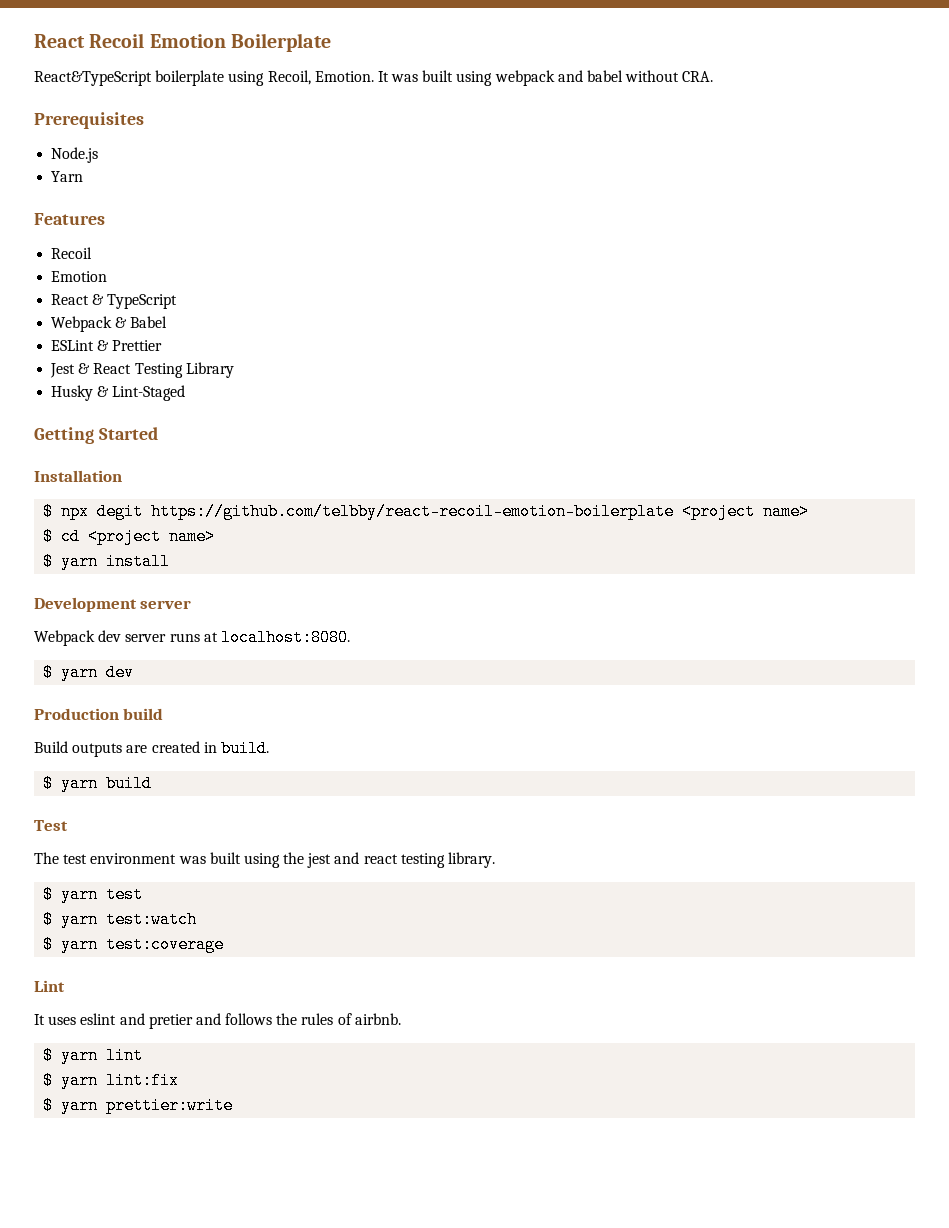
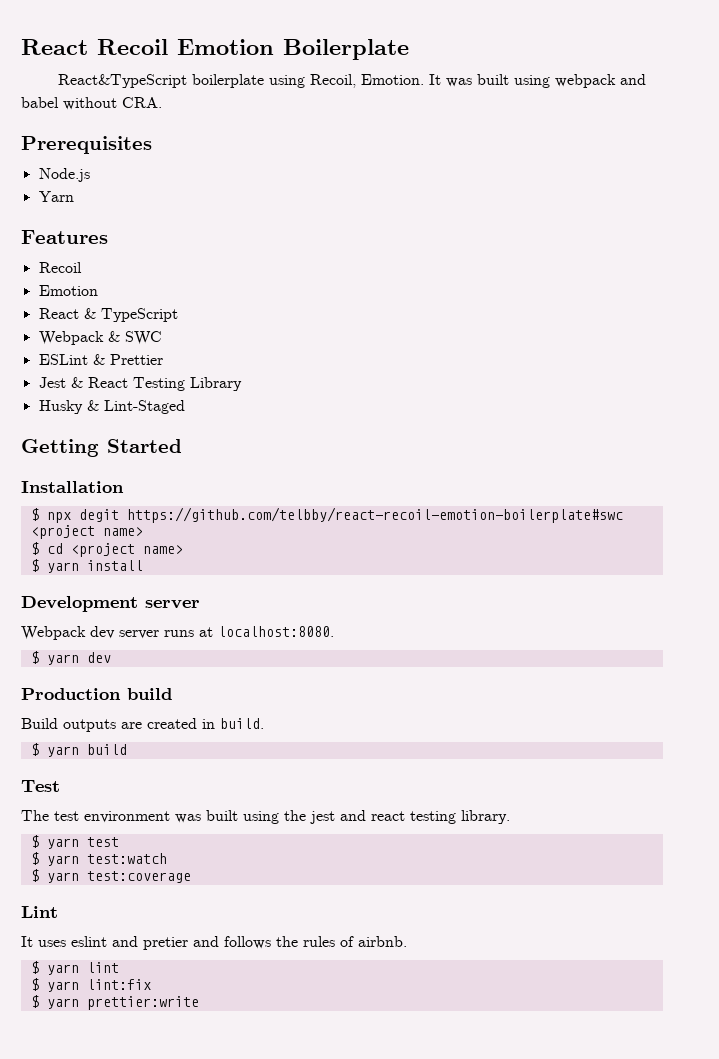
- Webpack & Babel
+ Webpack & SWC
- $ npx degit https://github.com/telbby/react-recoil-emotion-boilerplate <project name>
+ $ npx degit https://github.com/telbby/react-recoil-emotion-boilerplate#swc <project name>

